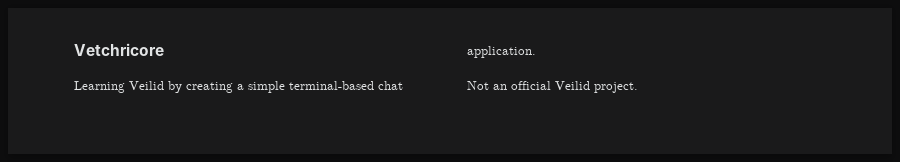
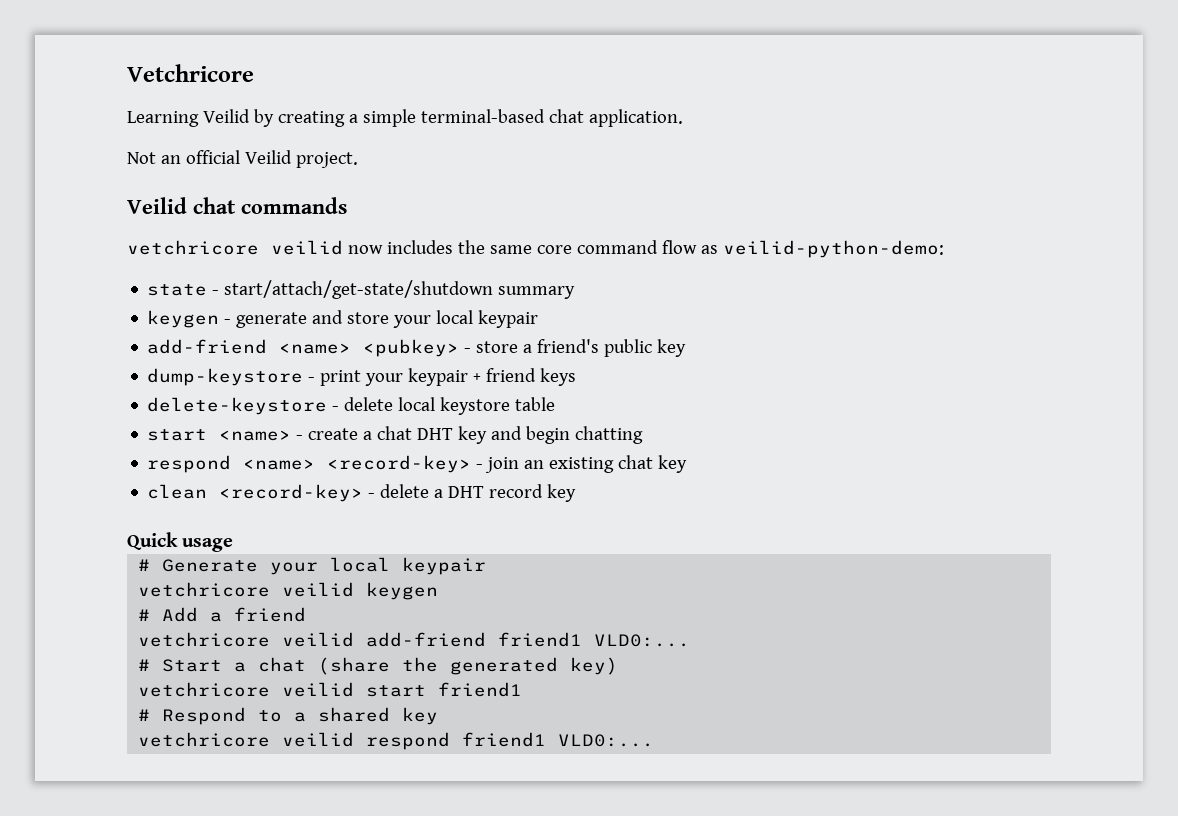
+ Veilid chat commands
+ vetchricore veilid now includes the same core command flow as veilid-python-demo:
+ state - start/attach/get-state/shutdown summary
+ keygen - generate and store your local keypair
+ add-friend <name> <pubkey> - store a friend's public key
+ dump-keystore - print your keypair + friend keys
+ delete-keystore - delete local keystore table
+ start <name> - create a chat DHT key and begin chatting
+ respond <name> <record-key> - join an existing chat key
+ clean <record-key> - delete a DHT record key
+ Quick usage
+ # Generate your local keypair
+ vetchricore veilid keygen
+ # Add a friend
+ vetchricore veilid add-friend friend1 VLD0:...
+ # Start a chat (share the generated key)
+ vetchricore veilid start friend1
+ # Respond to a shared key
+ vetchricore veilid respond friend1 VLD0:...

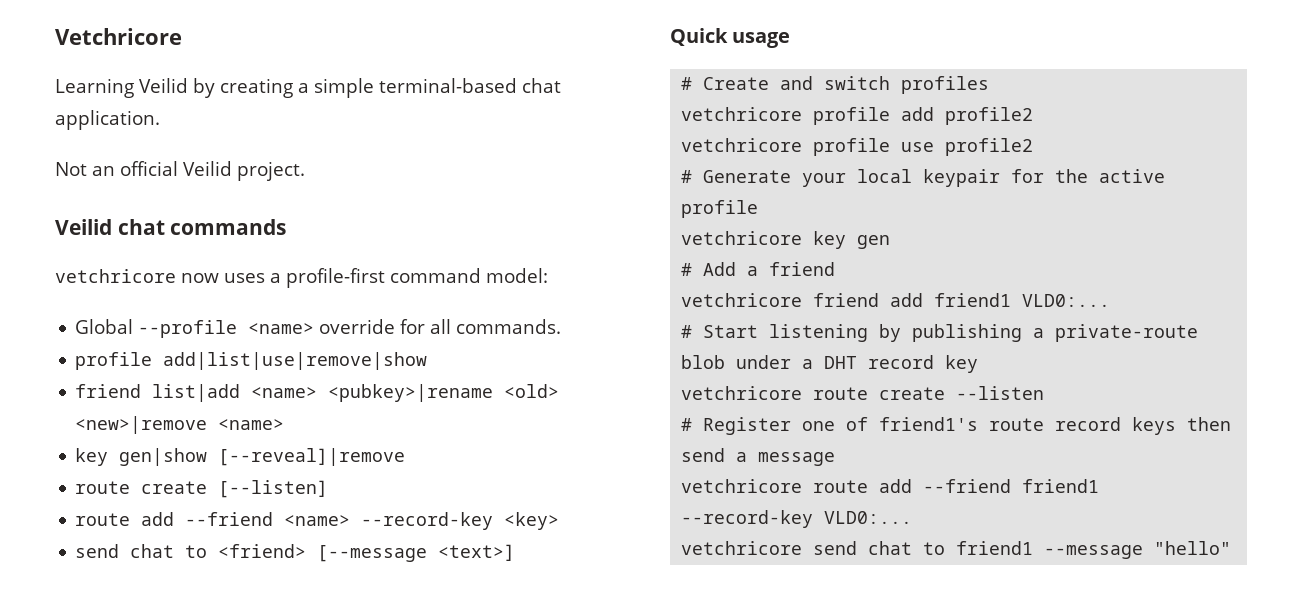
- vetchricore veilid now includes the same core command flow as veilid-python-demo:
- state - start/attach/get-state/shutdown summary
- keygen - generate and store your local keypair
- add-friend <name> <pubkey> - store a friend's public key
- dump-keystore - print your keypair + friend keys
- delete-keystore - delete local keystore table
- start <name> - create a chat DHT key and begin chatting
- respond <name> <record-key> - join an existing chat key
- clean <record-key> - delete a DHT record key
+ vetchricore now uses a profile-first command model:
+ Global --profile <name> override for all commands.
+ profile add|list|use|remove|show
+ friend list|add <name> <pubkey>|rename <old> <new>|remove <name>
+ key gen|show [--reveal]|remove
+ route create [--listen]
+ route add --friend <name> --record-key <key>
+ send chat to <friend> [--message <text>]
  Quick usage
+ # Create and switch profiles
+ vetchricore profile add profile2
+ vetchricore profile use profile2
- # Generate your local keypair
- vetchricore veilid keygen
+ # Generate your local keypair for the active profile
+ vetchricore key gen
- vetchricore veilid add-friend friend1 VLD0:...
+ vetchricore friend add friend1 VLD0:...
- # Start a chat (share the generated key)
- vetchricore veilid start friend1
- # Respond to a shared key
- vetchricore veilid respond friend1 VLD0:...
+ # Start listening by publishing a private-route blob under a DHT record key
+ vetchricore route create --listen
+ # Register one of friend1's route record keys then send a message
+ vetchricore route add --friend friend1 --record-key VLD0:...
+ vetchricore send chat to friend1 --message "hello"

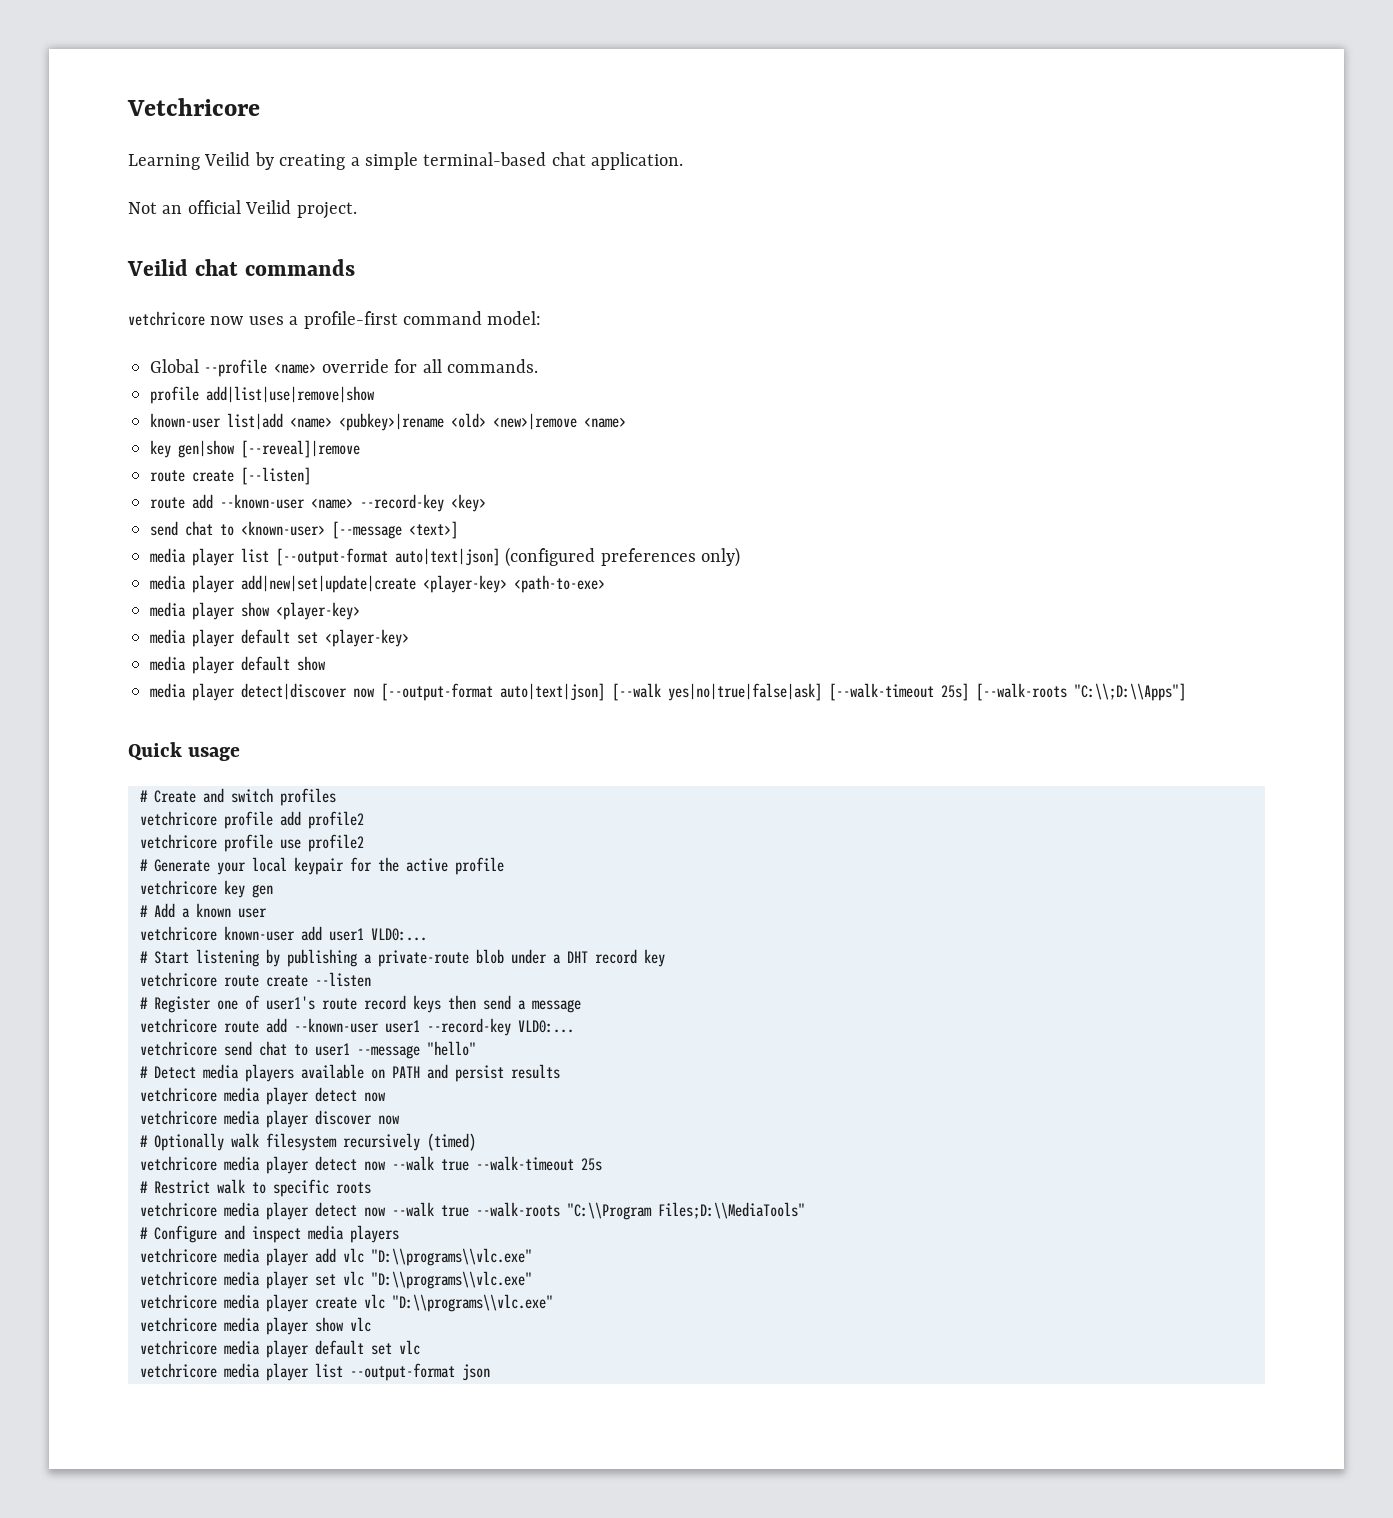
- friend list|add <name> <pubkey>|rename <old> <new>|remove <name>
+ known-user list|add <name> <pubkey>|rename <old> <new>|remove <name>
- route add --friend <name> --record-key <key>
+ route add --known-user <name> --record-key <key>
- send chat to <friend> [--message <text>]
+ send chat to <known-user> [--message <text>]
+ media player list [--output-format auto|text|json] (configured preferences only)
+ media player add|new|set|update|create <player-key> <path-to-exe>
+ media player show <player-key>
+ media player default set <player-key>
+ media player default show
+ media player detect|discover now [--output-format auto|text|json] [--walk yes|no|true|false|ask] [--walk-timeout 25s] [--walk-roots "C:\\;D:\\Apps"]
- # Add a friend
- vetchricore friend add friend1 VLD0:...
+ # Add a known user
+ vetchricore known-user add user1 VLD0:...
- # Register one of friend1's route record keys then send a message
+ # Register one of user1's route record keys then send a message
- vetchricore route add --friend friend1 --record-key VLD0:...
+ vetchricore route add --known-user user1 --record-key VLD0:...
- vetchricore send chat to friend1 --message "hello"
+ vetchricore send chat to user1 --message "hello"
+ # Detect media players available on PATH and persist results
+ vetchricore media player detect now
+ vetchricore media player discover now
+ # Optionally walk filesystem recursively (timed)
+ vetchricore media player detect now --walk true --walk-timeout 25s
+ # Restrict walk to specific roots
+ vetchricore media player detect now --walk true --walk-roots "C:\\Program Files;D:\\MediaTools"
+ # Configure and inspect media players
+ vetchricore media player add vlc "D:\\programs\\vlc.exe"
+ vetchricore media player set vlc "D:\\programs\\vlc.exe"
+ vetchricore media player create vlc "D:\\programs\\vlc.exe"
+ vetchricore media player show vlc
+ vetchricore media player default set vlc
+ vetchricore media player list --output-format json

